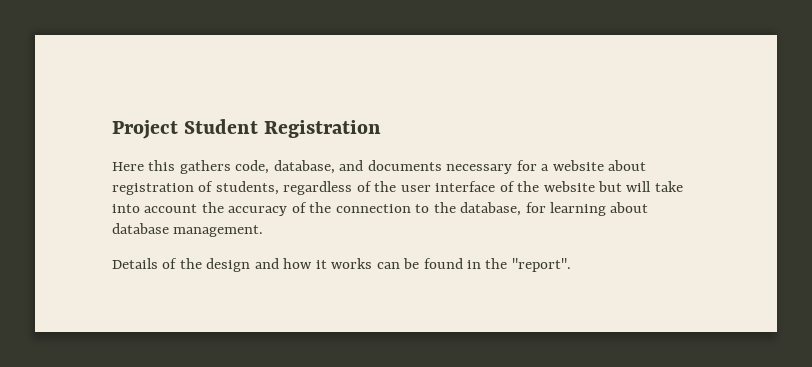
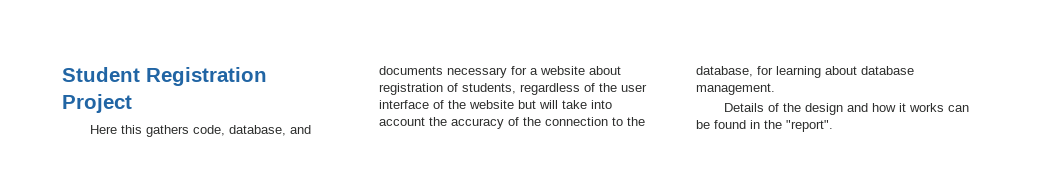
- Project Student Registration
+ Student Registration Project

